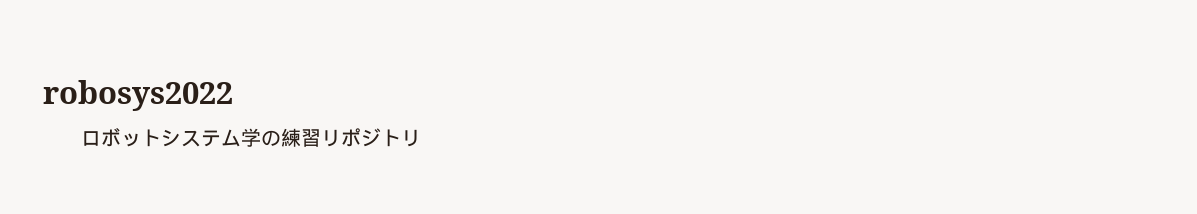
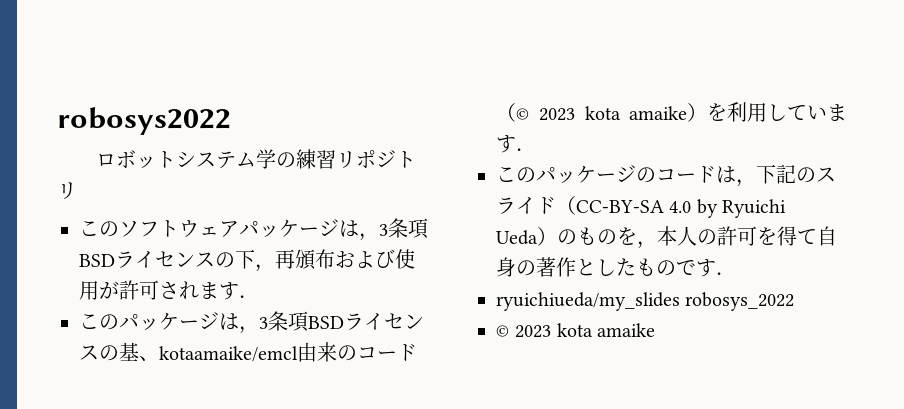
+ このソフトウェアパッケージは，3条項BSDライセンスの下，再頒布および使用が許可されます．
+ このパッケージは，3条項BSDライセンスの基、kotaamaike/emcl由来のコード（© 2023 kota amaike）を利用しています．
+ このパッケージのコードは，下記のスライド（CC-BY-SA 4.0 by Ryuichi Ueda）のものを，本人の許可を得て自身の著作としたものです．
+ ryuichiueda/my_slides robosys_2022
+ © 2023 kota amaike

